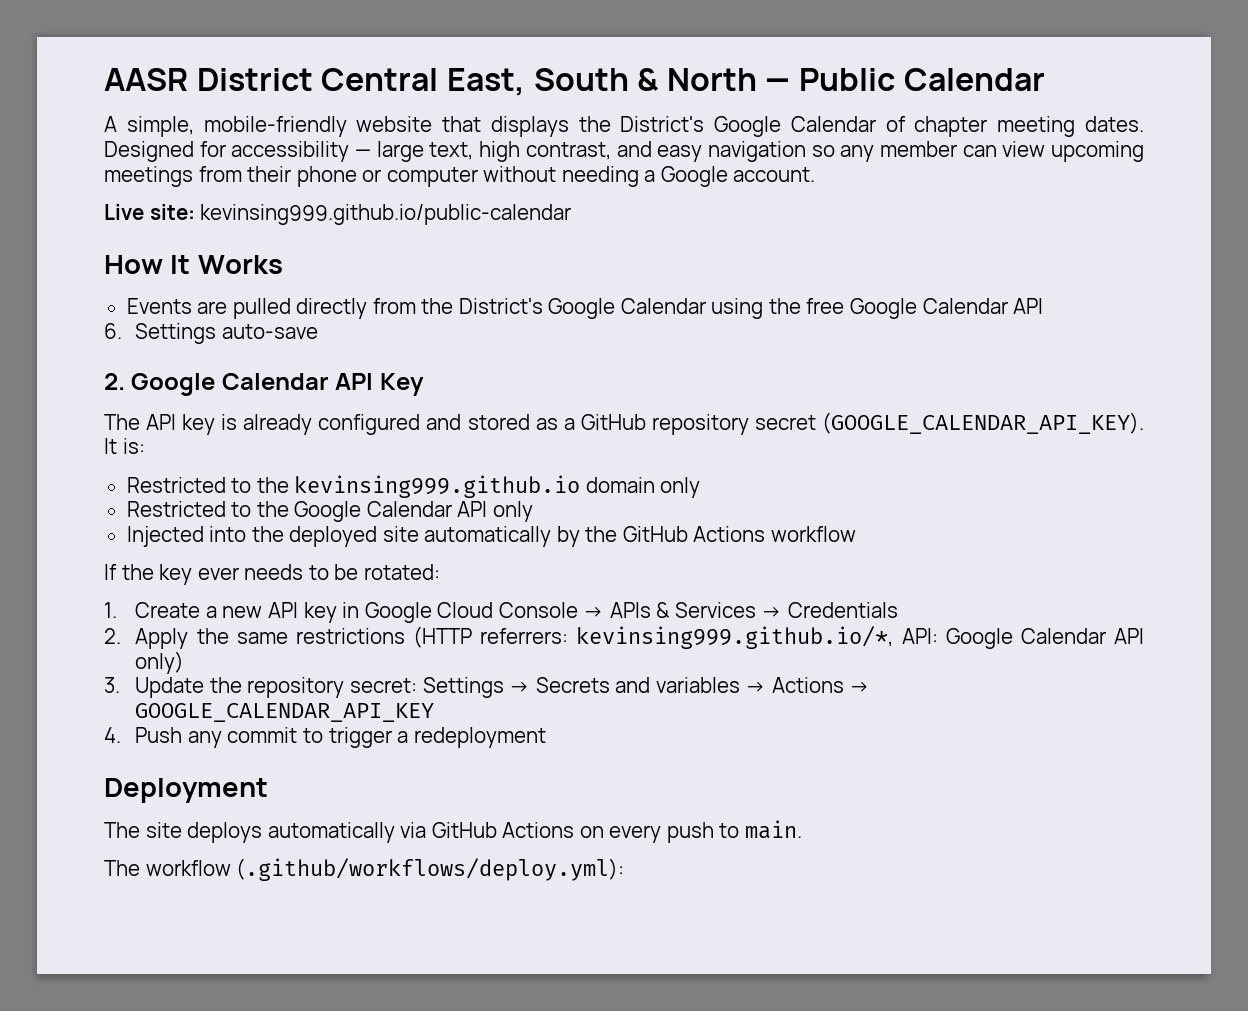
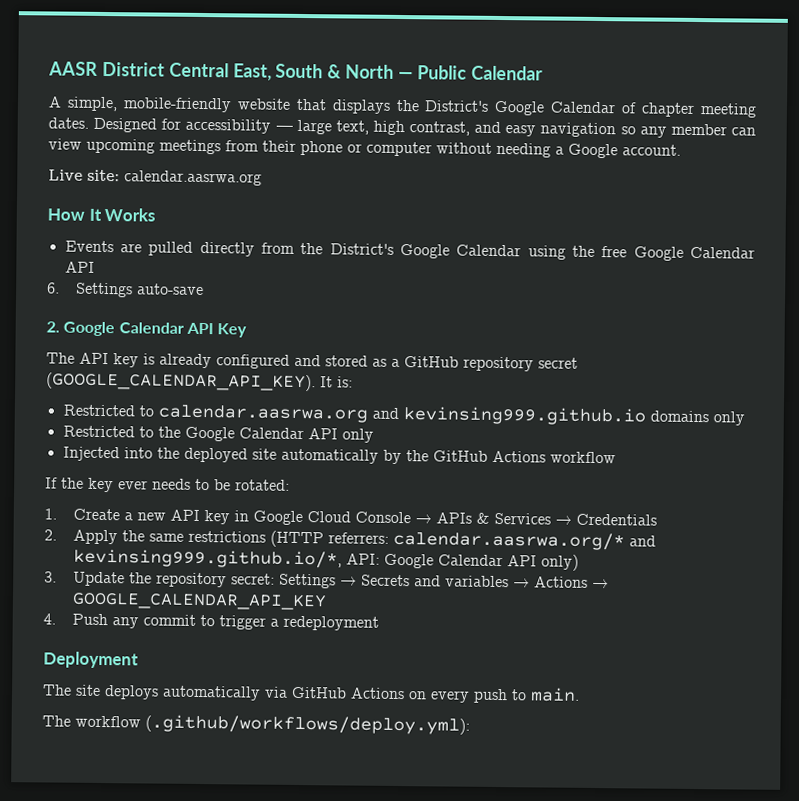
- Live site: kevinsing999.github.io/public-calendar
+ Live site: calendar.aasrwa.org
- Restricted to the kevinsing999.github.io domain only
+ Restricted to calendar.aasrwa.org and kevinsing999.github.io domains only
- 2. Apply the same restrictions (HTTP referrers: kevinsing999.github.io/*, API: Google Calendar API only)
+ 2. Apply the same restrictions (HTTP referrers: calendar.aasrwa.org/* and kevinsing999.github.io/*, API: Google Calendar API only)

